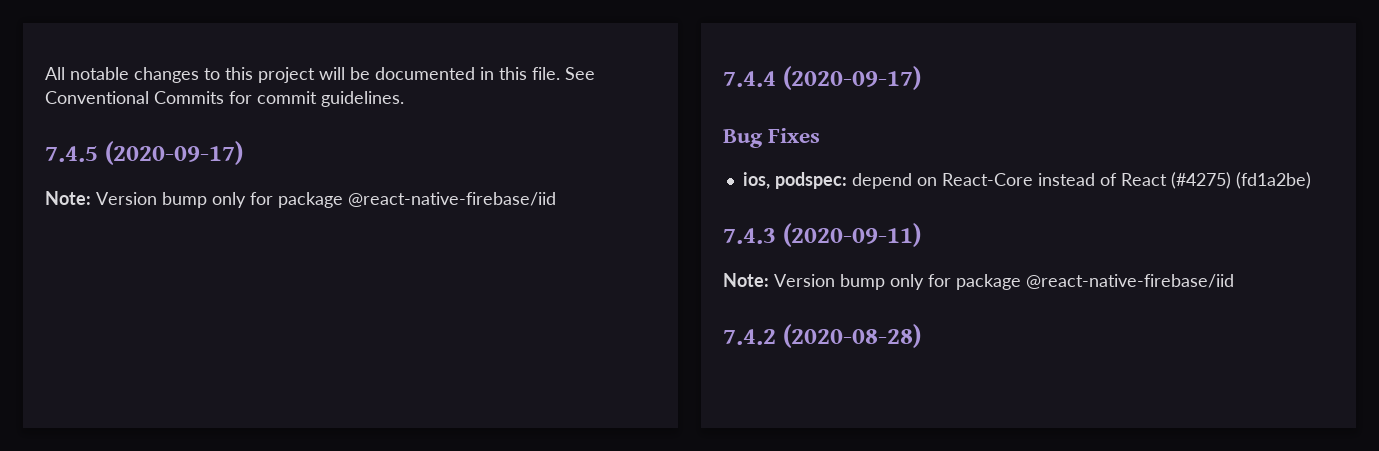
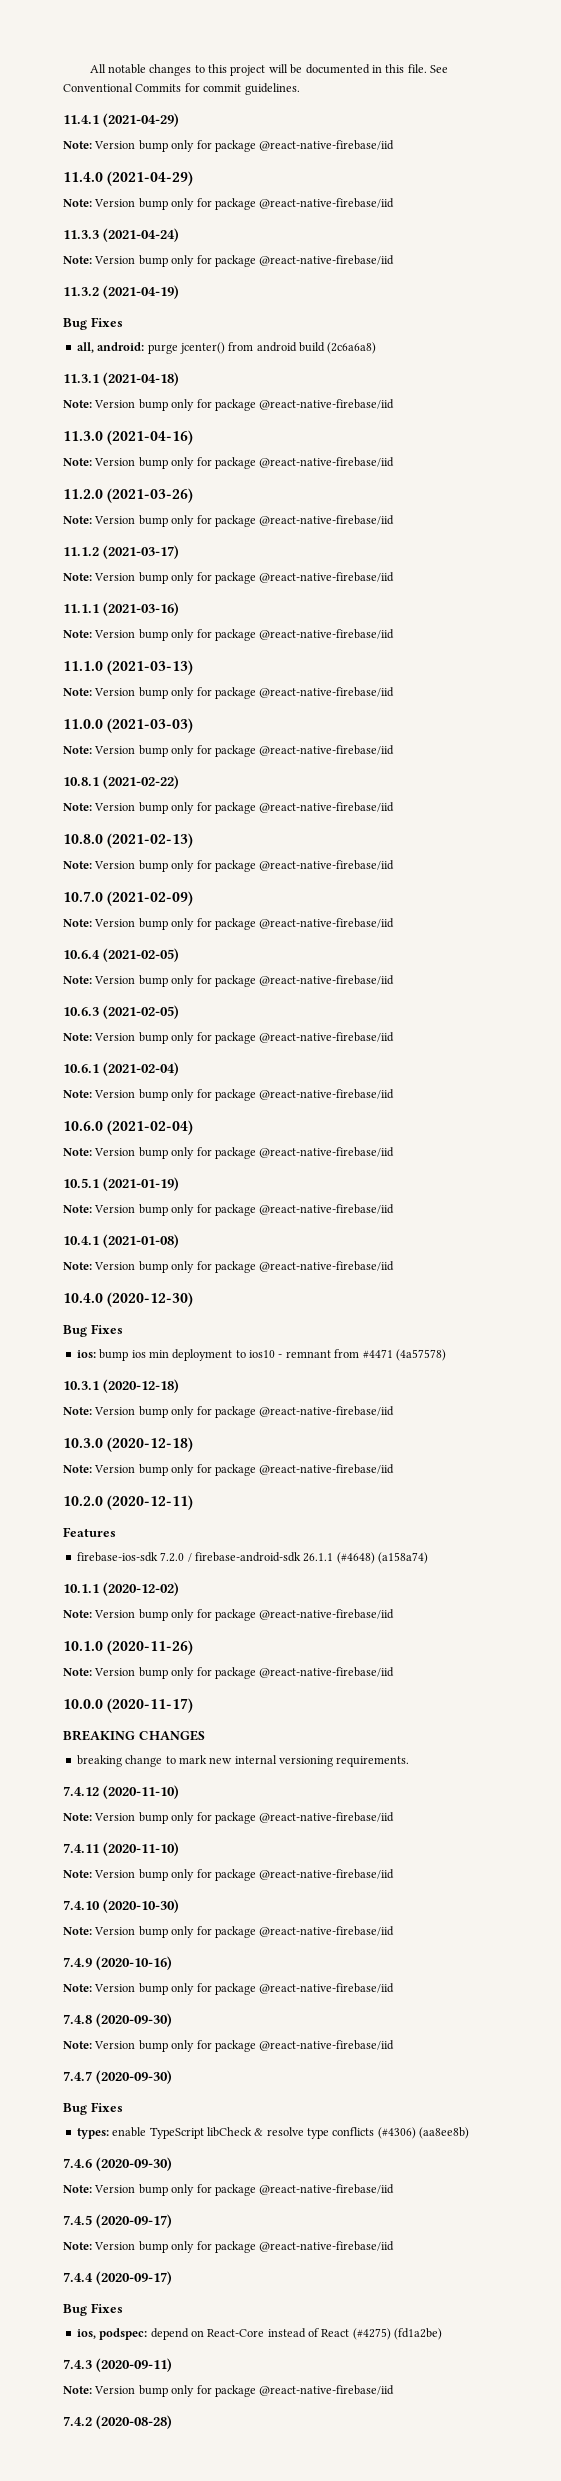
+ 11.4.1 (2021-04-29)
+ Note: Version bump only for package @react-native-firebase/iid
+ 11.4.0 (2021-04-29)
+ Note: Version bump only for package @react-native-firebase/iid
+ 11.3.3 (2021-04-24)
+ Note: Version bump only for package @react-native-firebase/iid
+ 11.3.2 (2021-04-19)
+ Bug Fixes
+ all, android: purge jcenter() from android build (2c6a6a8)
+ 11.3.1 (2021-04-18)
+ Note: Version bump only for package @react-native-firebase/iid
+ 11.3.0 (2021-04-16)
+ Note: Version bump only for package @react-native-firebase/iid
+ 11.2.0 (2021-03-26)
+ Note: Version bump only for package @react-native-firebase/iid
+ 11.1.2 (2021-03-17)
+ Note: Version bump only for package @react-native-firebase/iid
+ 11.1.1 (2021-03-16)
+ Note: Version bump only for package @react-native-firebase/iid
+ 11.1.0 (2021-03-13)
+ Note: Version bump only for package @react-native-firebase/iid
+ 11.0.0 (2021-03-03)
+ Note: Version bump only for package @react-native-firebase/iid
+ 10.8.1 (2021-02-22)
+ Note: Version bump only for package @react-native-firebase/iid
+ 10.8.0 (2021-02-13)
+ Note: Version bump only for package @react-native-firebase/iid
+ 10.7.0 (2021-02-09)
+ Note: Version bump only for package @react-native-firebase/iid
+ 10.6.4 (2021-02-05)
+ Note: Version bump only for package @react-native-firebase/iid
+ 10.6.3 (2021-02-05)
+ Note: Version bump only for package @react-native-firebase/iid
+ 10.6.1 (2021-02-04)
+ Note: Version bump only for package @react-native-firebase/iid
+ 10.6.0 (2021-02-04)
+ Note: Version bump only for package @react-native-firebase/iid
+ 10.5.1 (2021-01-19)
+ Note: Version bump only for package @react-native-firebase/iid
+ 10.4.1 (2021-01-08)
+ Note: Version bump only for package @react-native-firebase/iid
+ 10.4.0 (2020-12-30)
+ Bug Fixes
+ ios: bump ios min deployment to ios10 - remnant from #4471 (4a57578)
+ 10.3.1 (2020-12-18)
+ Note: Version bump only for package @react-native-firebase/iid
+ 10.3.0 (2020-12-18)
+ Note: Version bump only for package @react-native-firebase/iid
+ 10.2.0 (2020-12-11)
+ Features
+ firebase-ios-sdk 7.2.0 / firebase-android-sdk 26.1.1 (#4648) (a158a74)
+ 10.1.1 (2020-12-02)
+ Note: Version bump only for package @react-native-firebase/iid
+ 10.1.0 (2020-11-26)
+ Note: Version bump only for package @react-native-firebase/iid
+ 10.0.0 (2020-11-17)
+ BREAKING CHANGES
+ breaking change to mark new internal versioning requirements.
+ 7.4.12 (2020-11-10)
+ Note: Version bump only for package @react-native-firebase/iid
+ 7.4.11 (2020-11-10)
+ Note: Version bump only for package @react-native-firebase/iid
+ 7.4.10 (2020-10-30)
+ Note: Version bump only for package @react-native-firebase/iid
+ 7.4.9 (2020-10-16)
+ Note: Version bump only for package @react-native-firebase/iid
+ 7.4.8 (2020-09-30)
+ Note: Version bump only for package @react-native-firebase/iid
+ 7.4.7 (2020-09-30)
+ Bug Fixes
+ types: enable TypeScript libCheck & resolve type conflicts (#4306) (aa8ee8b)
+ 7.4.6 (2020-09-30)
+ Note: Version bump only for package @react-native-firebase/iid

